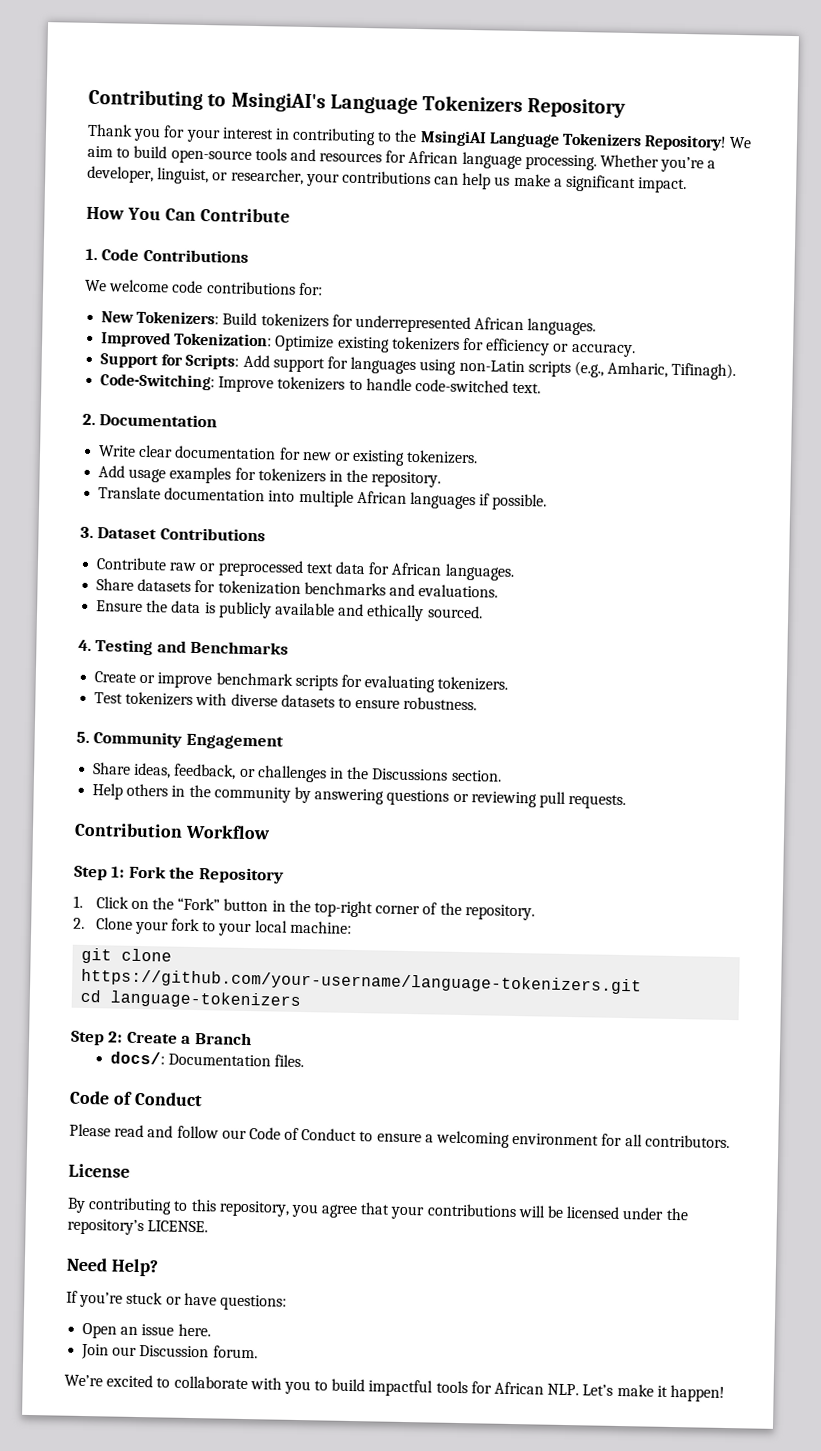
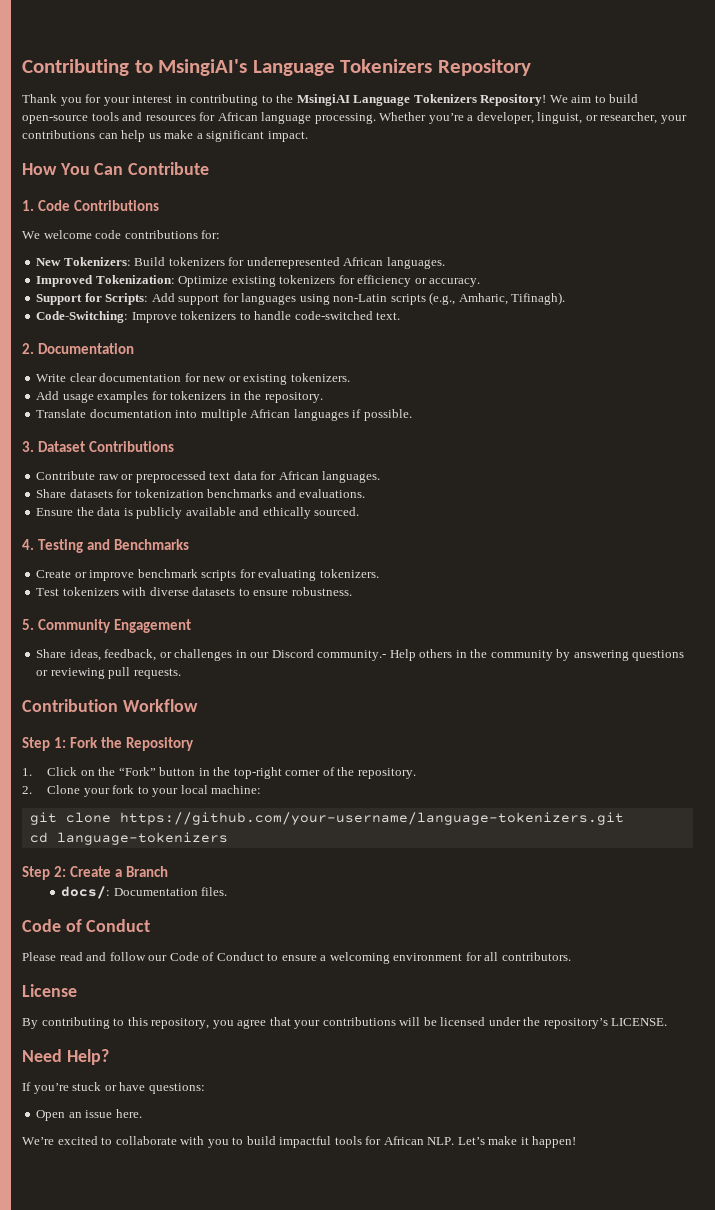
- Share ideas, feedback, or challenges in the Discussions section.
- Help others in the community by answering questions or reviewing pull requests.
+ Share ideas, feedback, or challenges in our Discord community.- Help others in the community by answering questions or reviewing pull requests.
- Join our Discussion forum.

